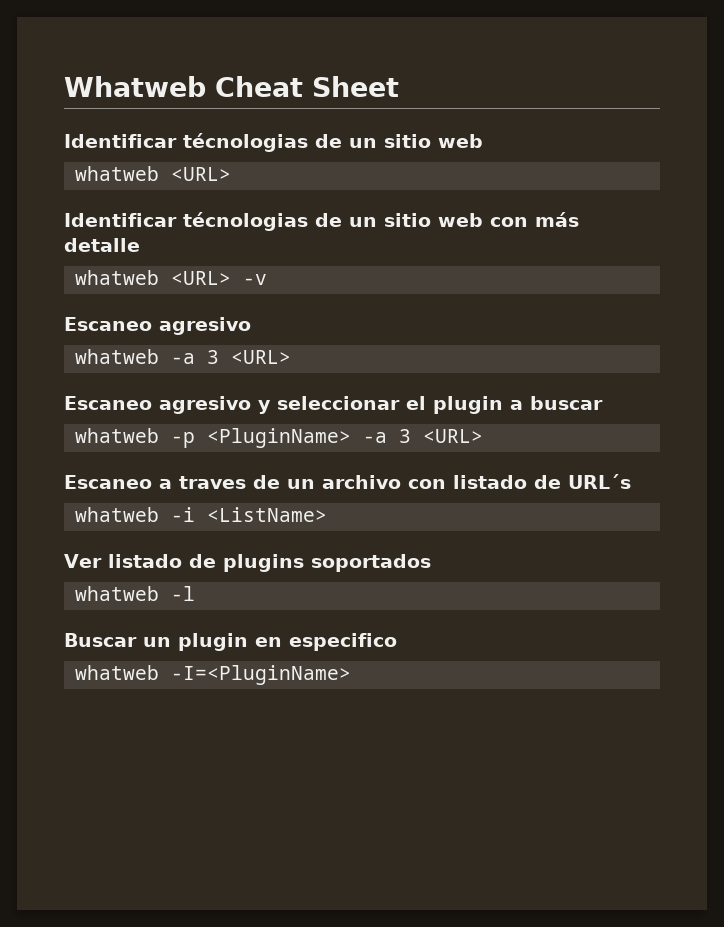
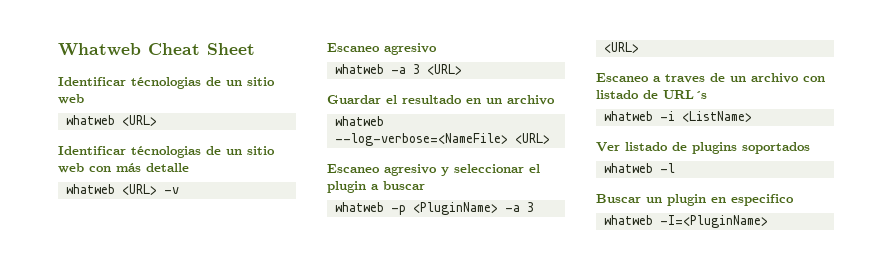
+ Guardar el resultado en un archivo
+ whatweb --log-verbose=<NameFile> <URL>

